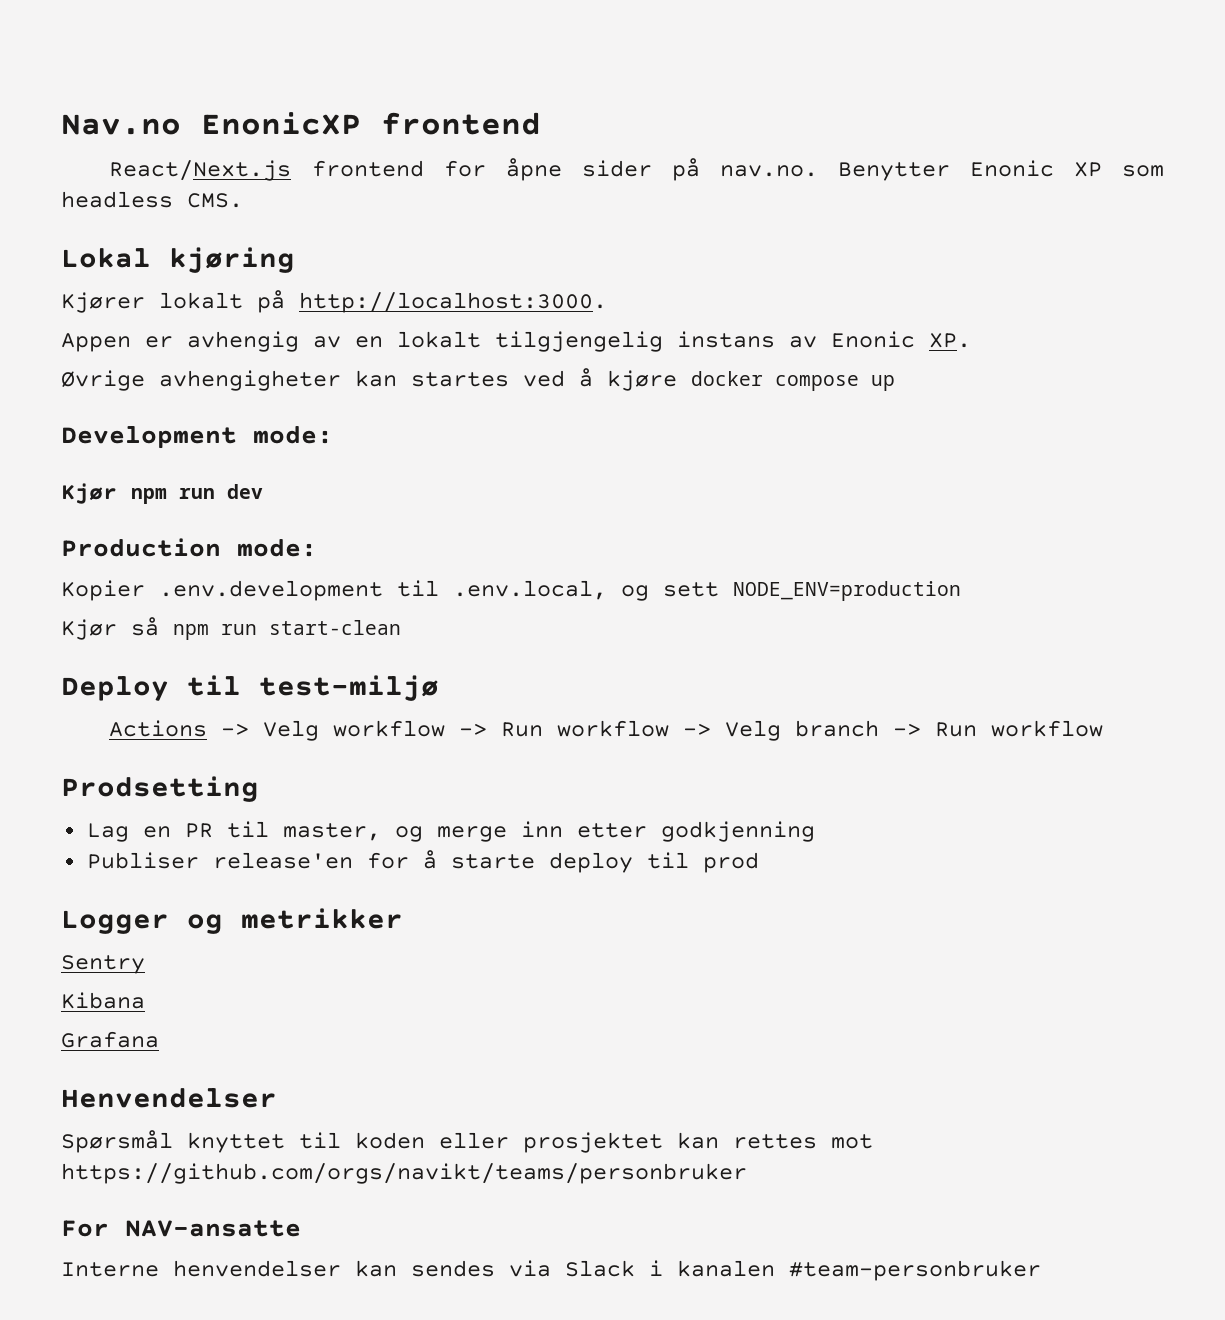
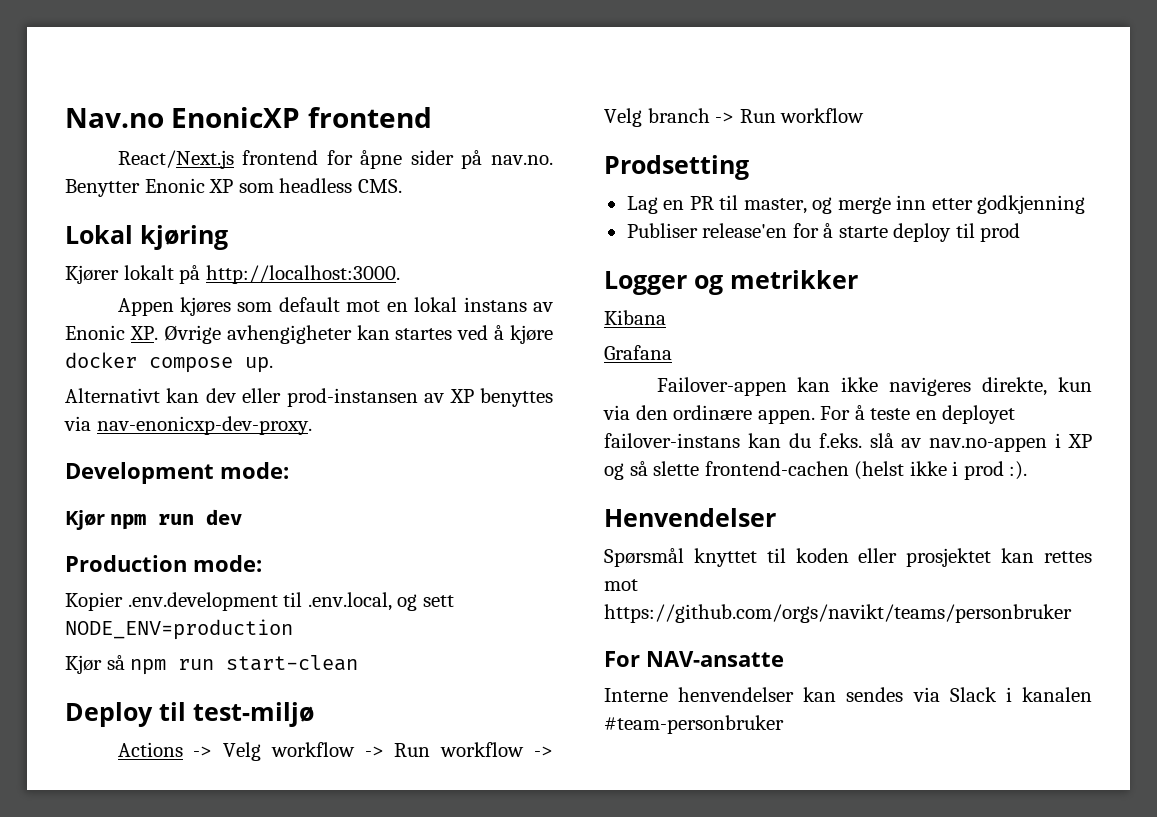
- Appen er avhengig av en lokalt tilgjengelig instans av Enonic XP.
- Øvrige avhengigheter kan startes ved å kjøre docker compose up
+ Appen kjøres som default mot en lokal instans av Enonic XP. Øvrige avhengigheter kan startes ved å kjøre docker compose up.
+ Alternativt kan dev eller prod-instansen av XP benyttes via nav-enonicxp-dev-proxy.
- Sentry
+ Failover-appen kan ikke navigeres direkte, kun via den ordinære appen. For å teste en deployet failover-instans kan du f.eks. slå av nav.no-appen i XP og så slette frontend-cachen (helst ikke i prod :).

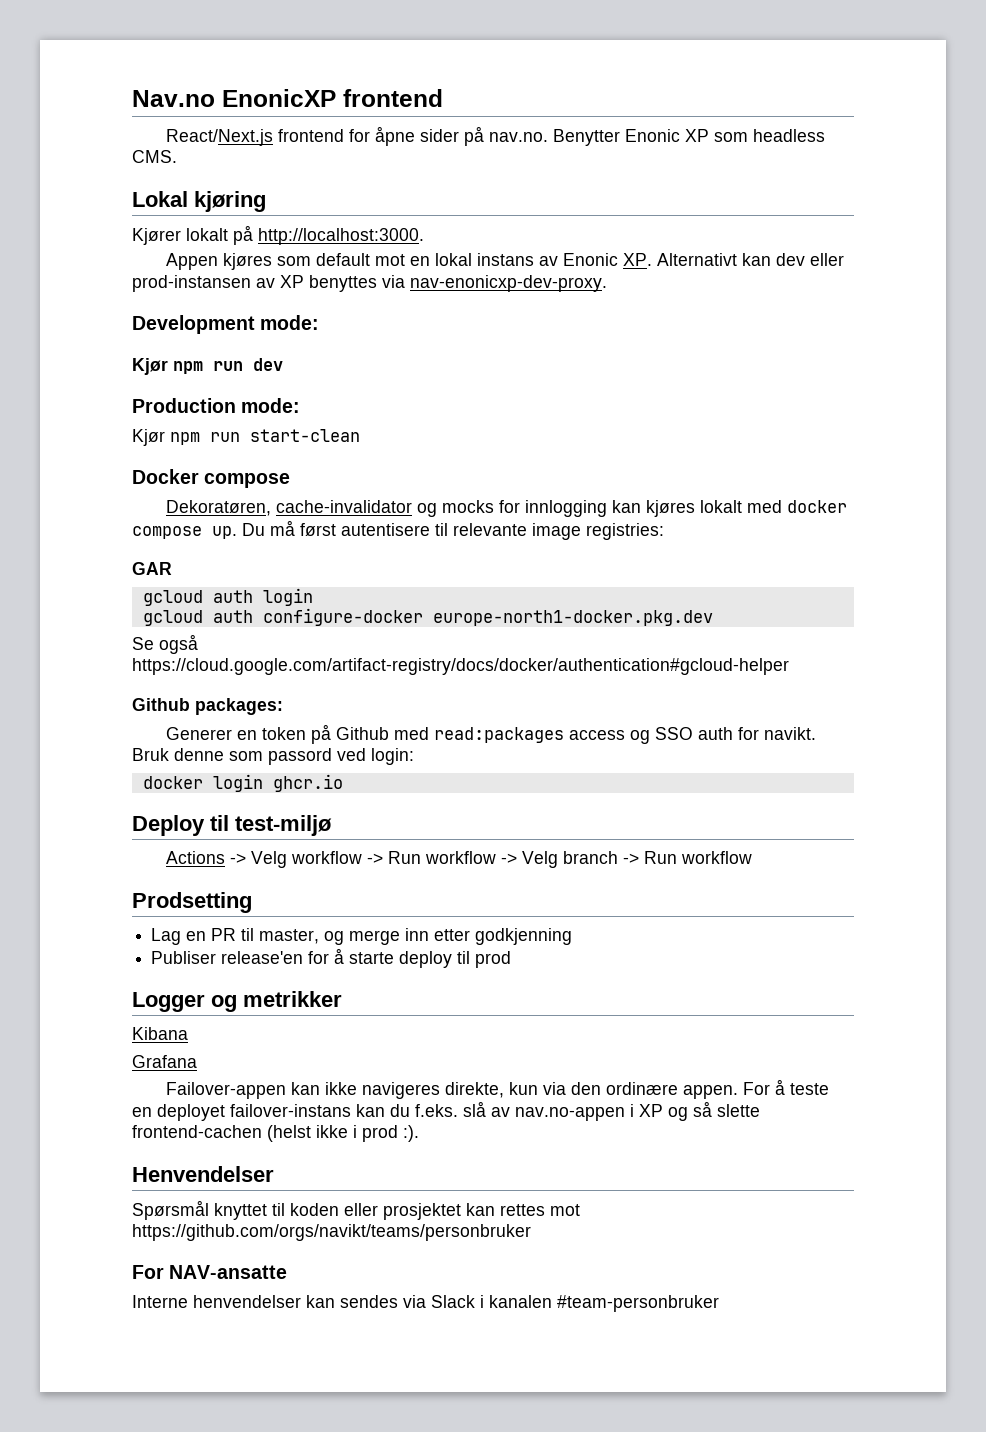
- Appen kjøres som default mot en lokal instans av Enonic XP. Øvrige avhengigheter kan startes ved å kjøre docker compose up.
- Alternativt kan dev eller prod-instansen av XP benyttes via nav-enonicxp-dev-proxy.
+ Appen kjøres som default mot en lokal instans av Enonic XP. Alternativt kan dev eller prod-instansen av XP benyttes via nav-enonicxp-dev-proxy.
- Kopier .env.development til .env.local, og sett NODE_ENV=production
- Kjør så npm run start-clean
+ Kjør npm run start-clean
+ Docker compose
+ Dekoratøren, cache-invalidator og mocks for innlogging kan kjøres lokalt med docker compose up. Du må først autentisere til relevante image registries:
+ GAR
+ gcloud auth login
+ gcloud auth configure-docker europe-north1-docker.pkg.dev
+ Se også https://cloud.google.com/artifact-registry/docs/docker/authentication#gcloud-helper
+ Github packages:
+ Generer en token på Github med read:packages access og SSO auth for navikt. Bruk denne som passord ved login:
+ docker login ghcr.io

